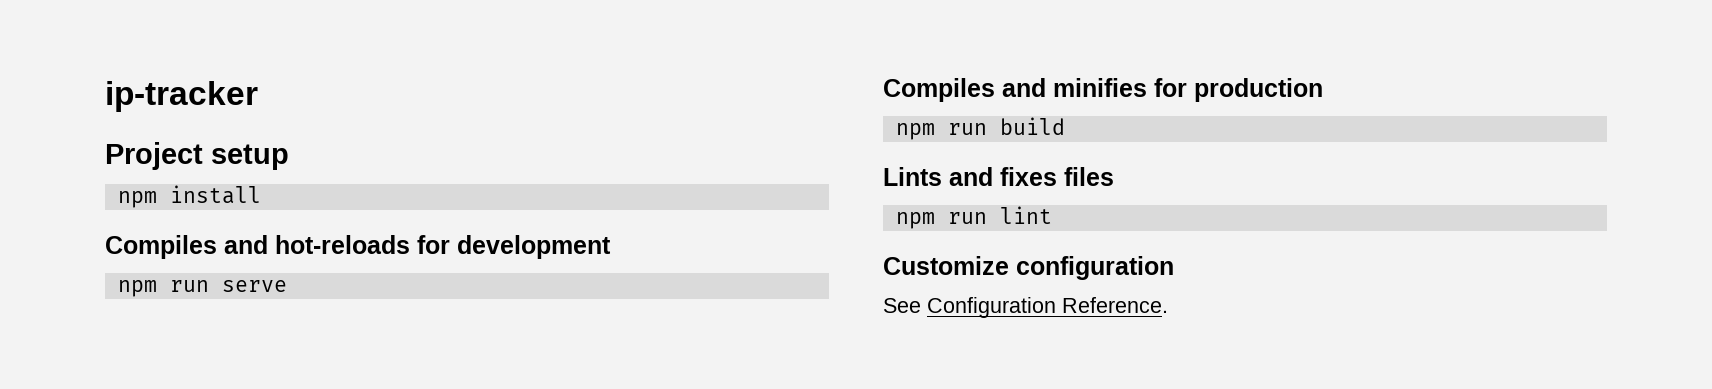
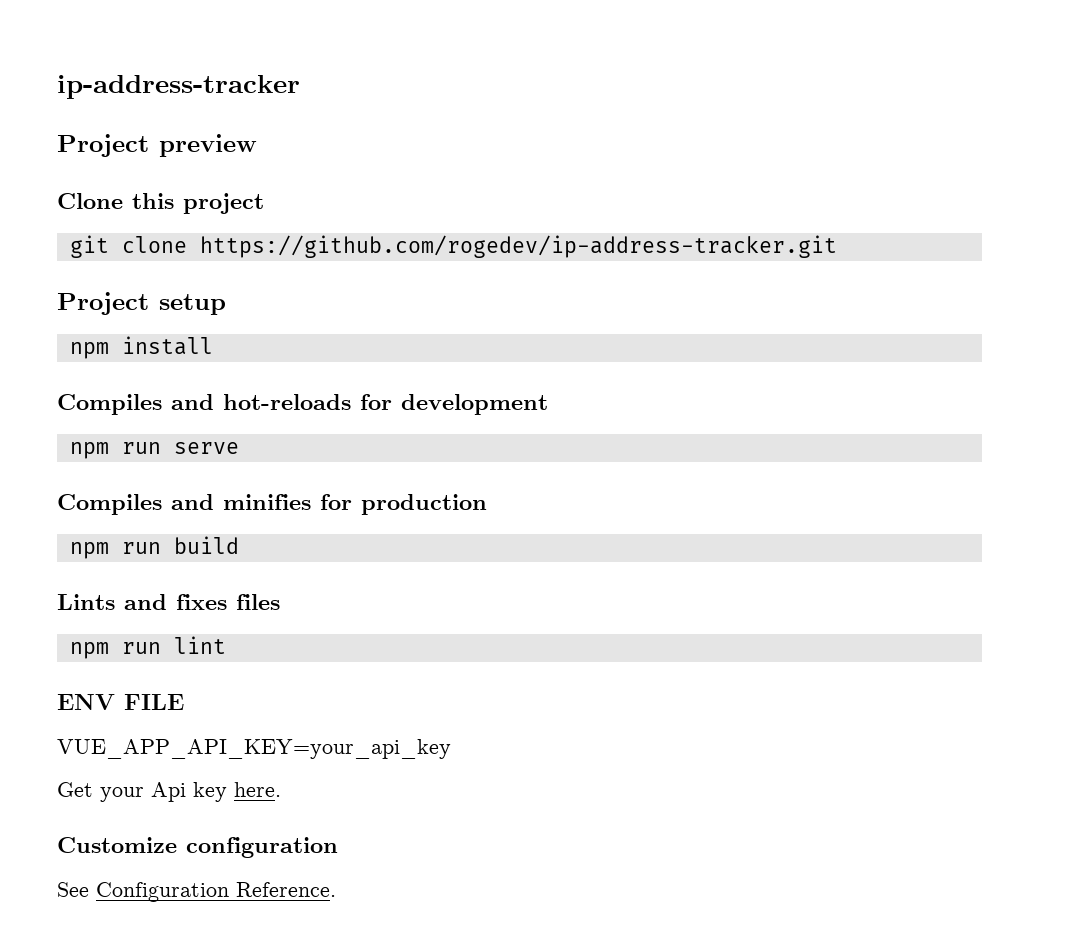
- ip-tracker
+ ip-address-tracker
+ Project preview
+ Clone this project
+ git clone https://github.com/rogedev/ip-address-tracker.git
+ ENV FILE
+ VUE_APP_API_KEY=your_api_key
+ Get your Api key here.

